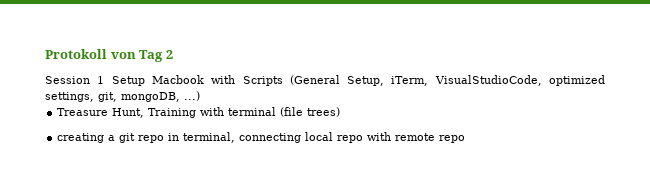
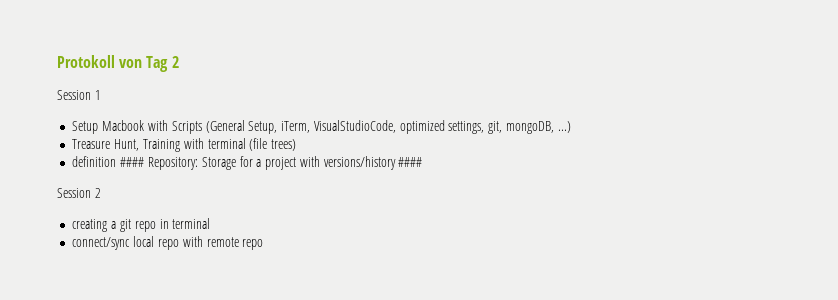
- Session 1 Setup Macbook with Scripts (General Setup, iTerm, VisualStudioCode, optimized settings, git, mongoDB, ...)
+ Session 1
+ Setup Macbook with Scripts (General Setup, iTerm, VisualStudioCode, optimized settings, git, mongoDB, ...)
+ definition #### Repository: Storage for a project with versions/history ####
+ Session 2
- creating a git repo in terminal, connecting local repo with remote repo
+ creating a git repo in terminal
+ connect/sync local repo with remote repo

